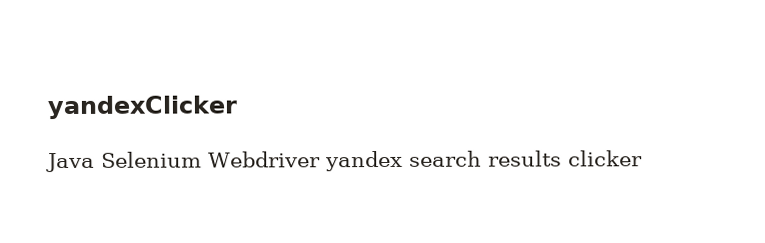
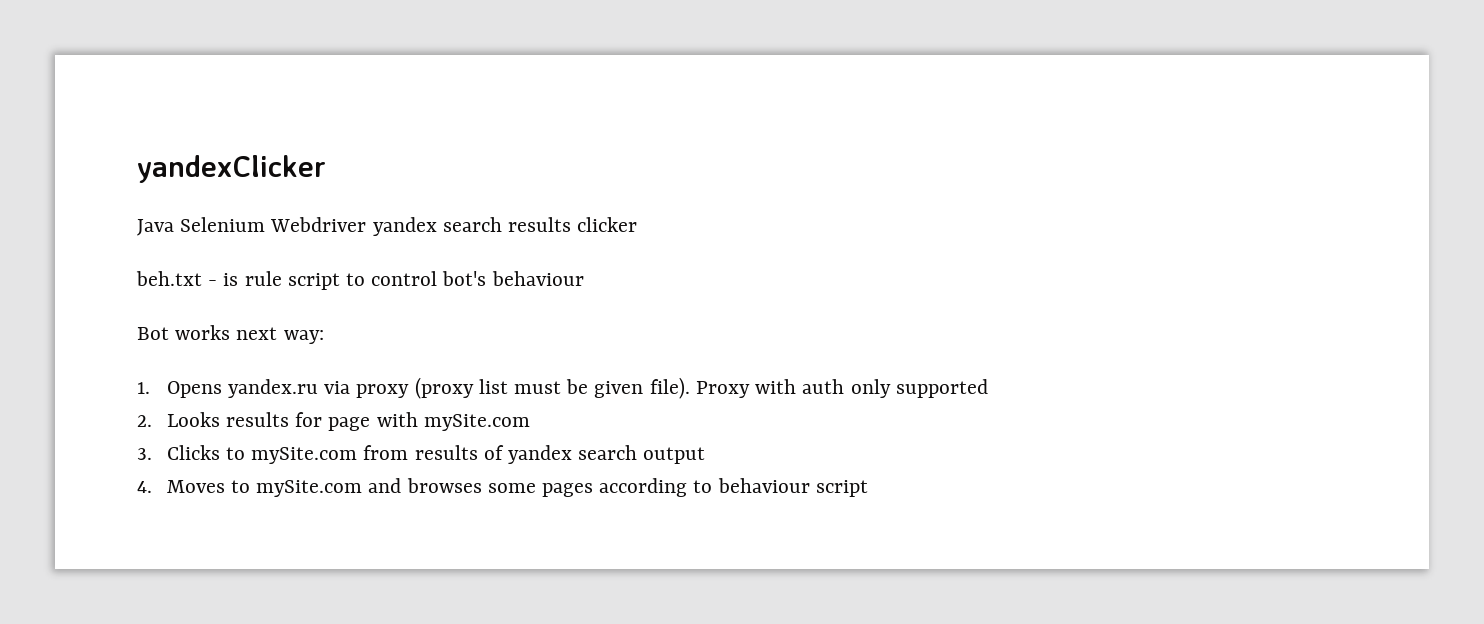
+ beh.txt - is rule script to control bot's behaviour
+ Bot works next way:
+ 1. Opens yandex.ru via proxy (proxy list must be given file). Proxy with auth only supported
+ 2. Looks results for page with mySite.com
+ 3. Clicks to mySite.com from results of yandex search output
+ 4. Moves to mySite.com and browses some pages according to behaviour script

